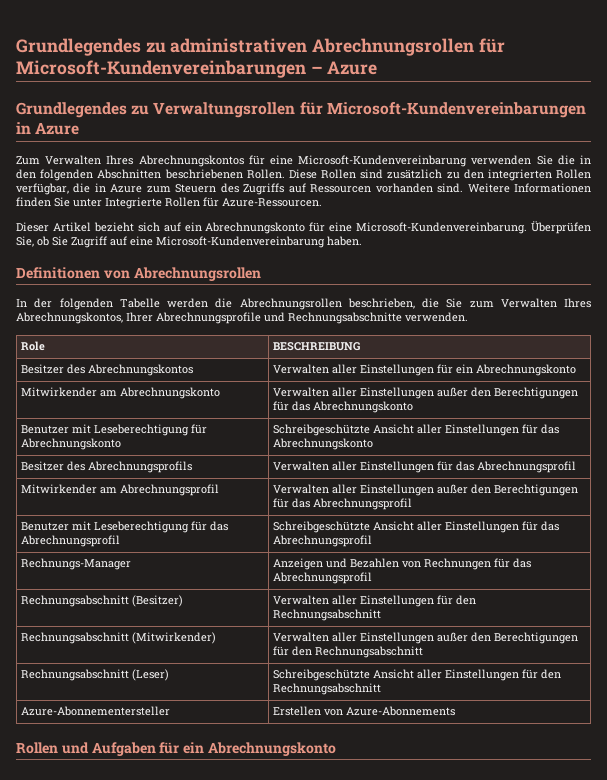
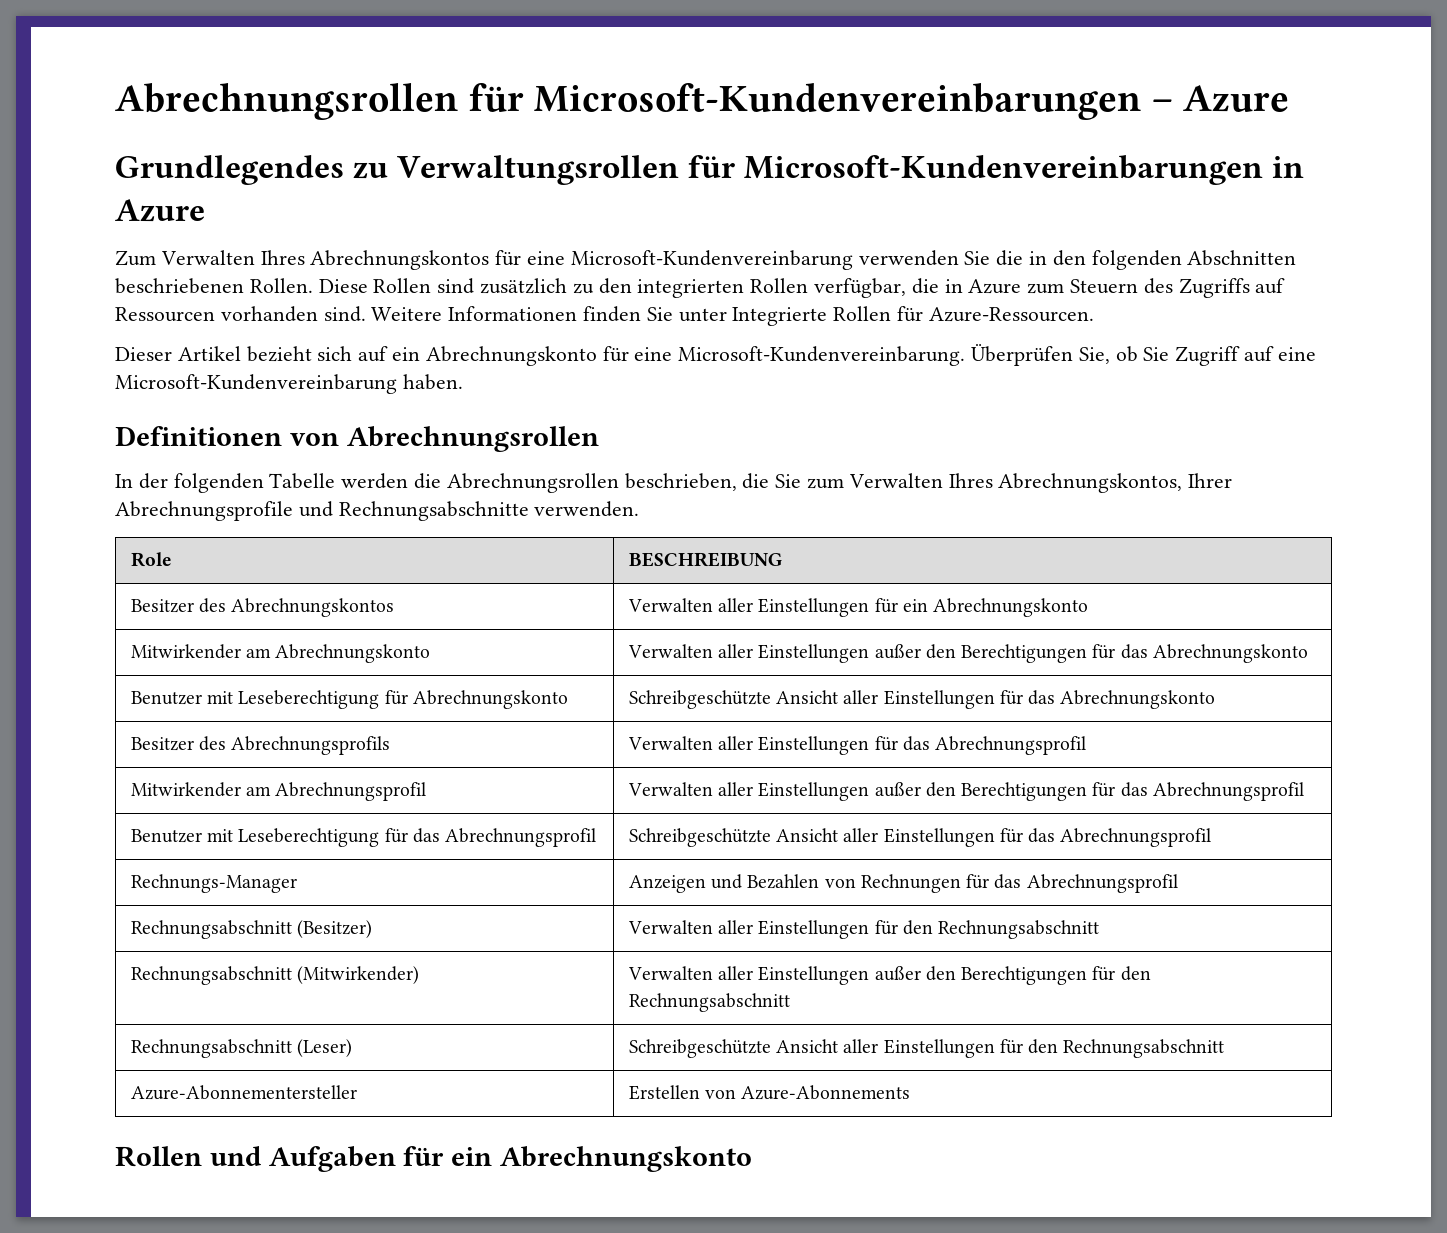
- Grundlegendes zu administrativen Abrechnungsrollen für Microsoft-Kundenvereinbarungen – Azure
+ Abrechnungsrollen für Microsoft-Kundenvereinbarungen – Azure

